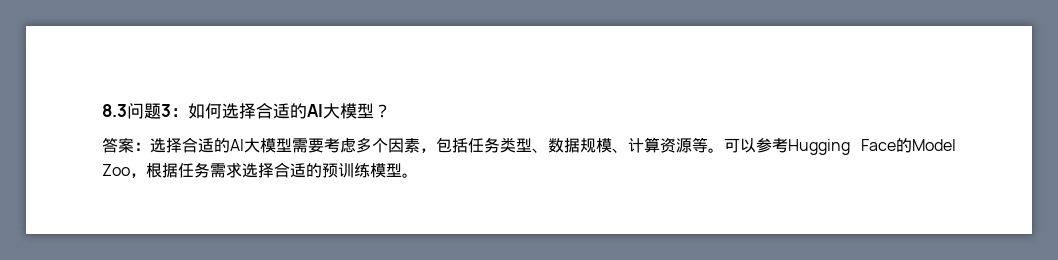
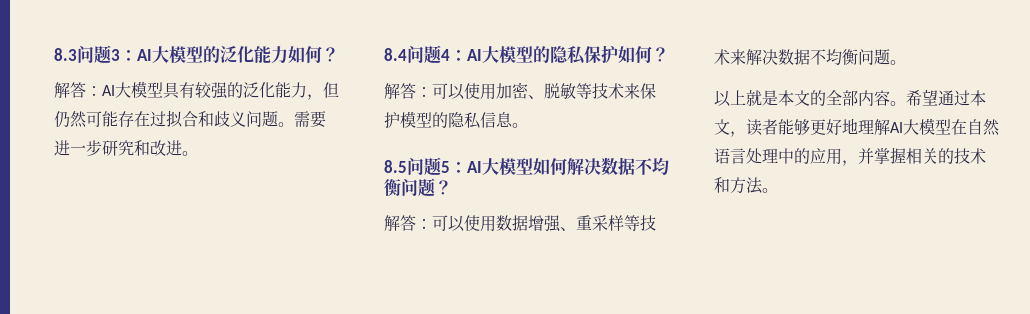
- 8.3问题3：如何选择合适的AI大模型？
- 答案：选择合适的AI大模型需要考虑多个因素，包括任务类型、数据规模、计算资源等。可以参考Hugging Face的Model Zoo，根据任务需求选择合适的预训练模型。
+ 8.3问题3：AI大模型的泛化能力如何？
+ 解答：AI大模型具有较强的泛化能力，但仍然可能存在过拟合和歧义问题。需要进一步研究和改进。
+ 8.4问题4：AI大模型的隐私保护如何？
+ 解答：可以使用加密、脱敏等技术来保护模型的隐私信息。
+ 8.5问题5：AI大模型如何解决数据不均衡问题？
+ 解答：可以使用数据增强、重采样等技术来解决数据不均衡问题。
+ 以上就是本文的全部内容。希望通过本文，读者能够更好地理解AI大模型在自然语言处理中的应用，并掌握相关的技术和方法。

